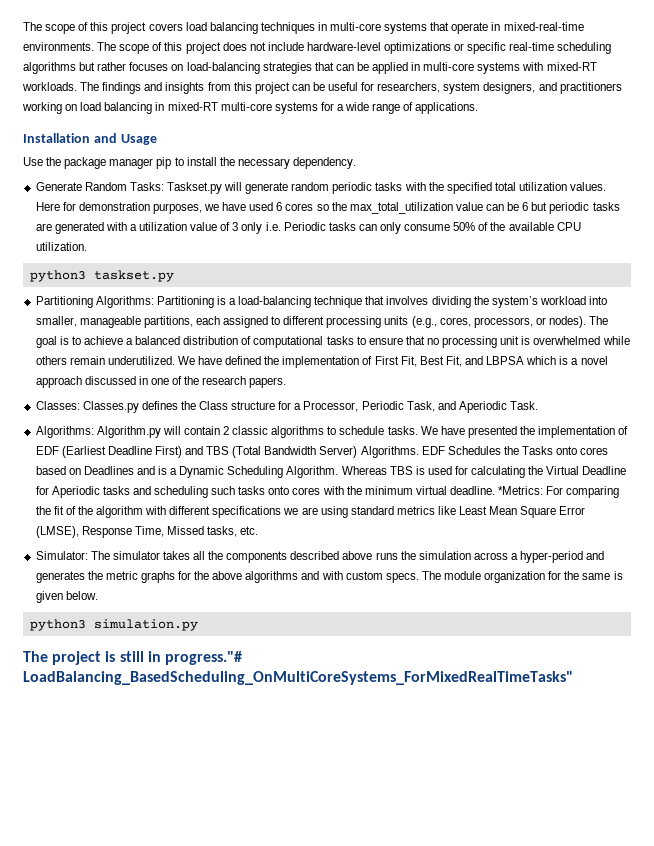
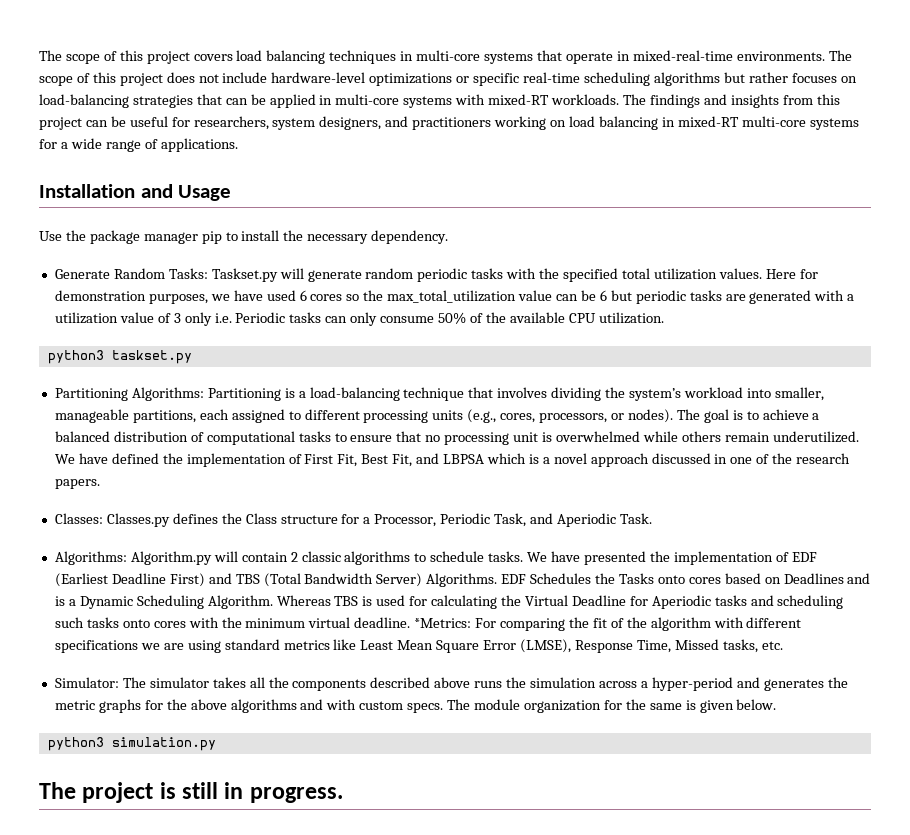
- The project is still in progress."# LoadBalancing_BasedScheduling_OnMultiCoreSystems_ForMixedRealTimeTasks"
+ The project is still in progress.

